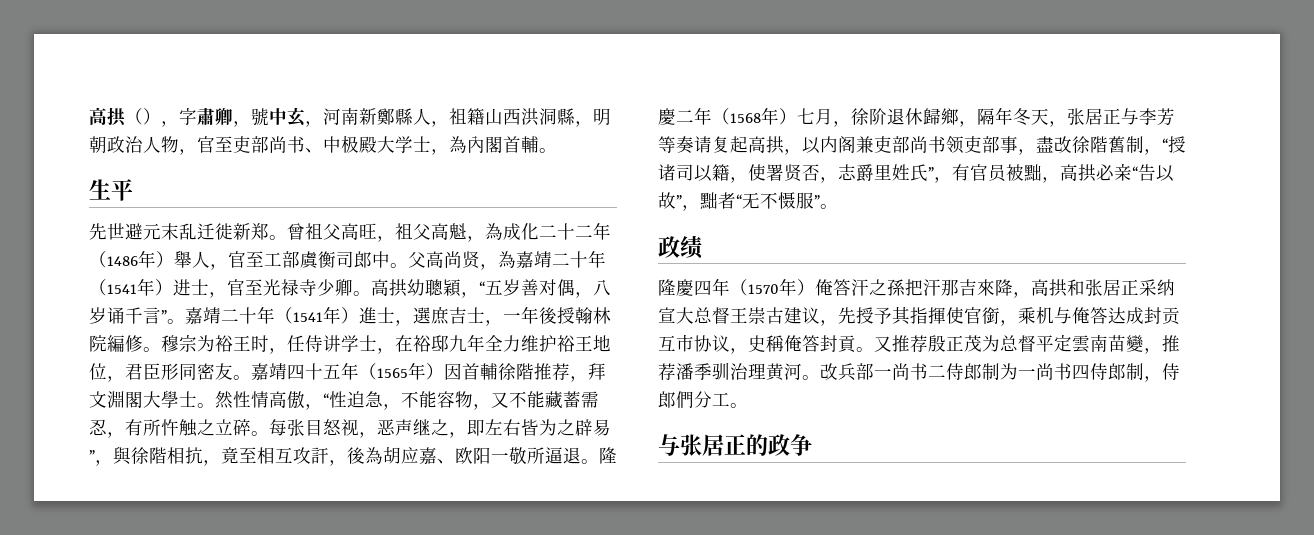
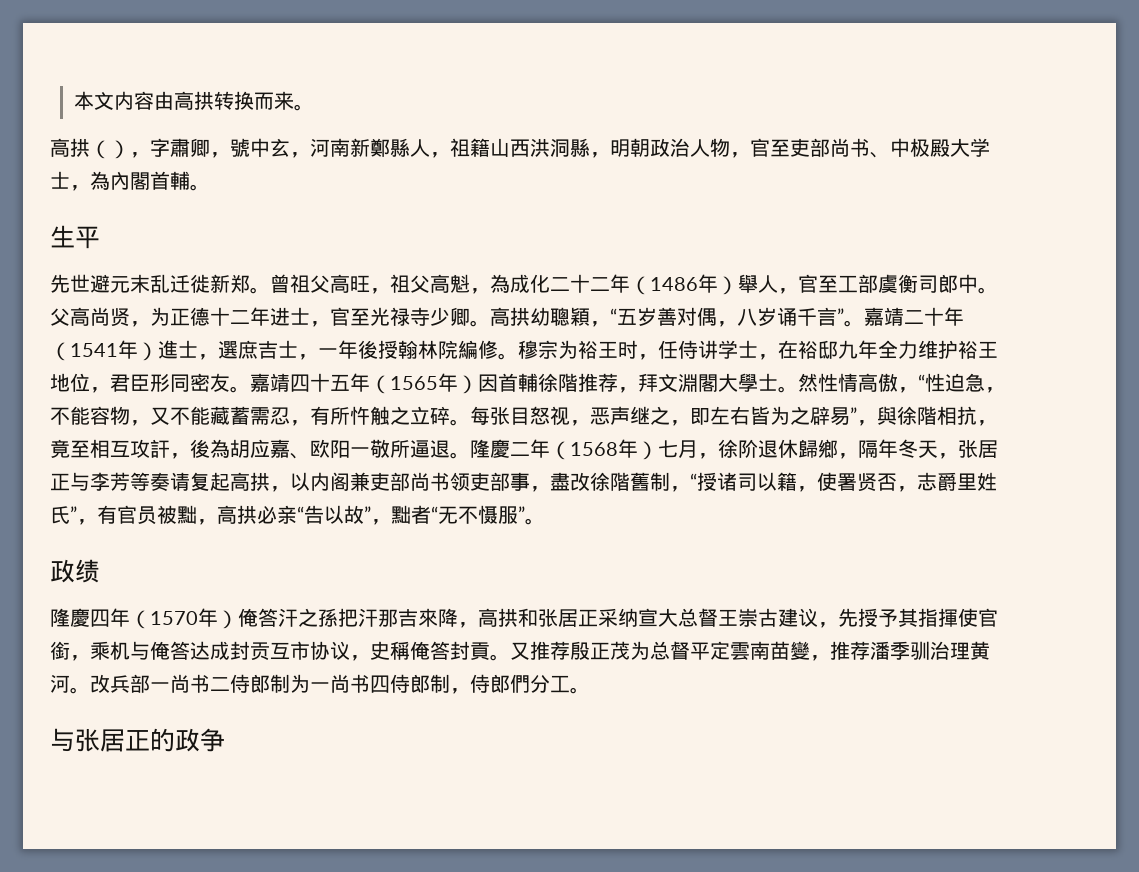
+ 本文内容由高拱转换而来。
- 父高尚贤，為嘉靖二十年（1541年）进士，官至光禄寺少卿。
+ 父高尚贤，为正德十二年进士，官至光禄寺少卿。

